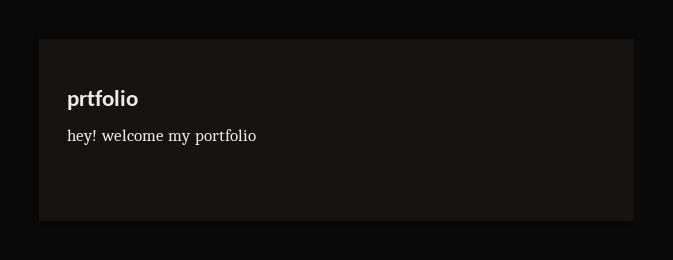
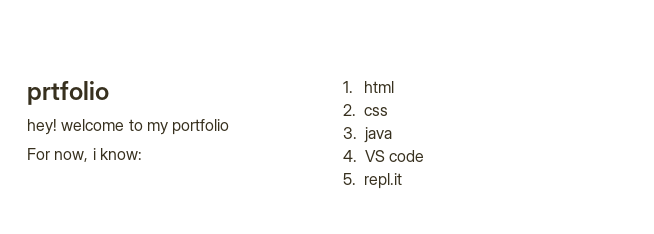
- hey! welcome my portfolio
+ hey! welcome to my portfolio
+ For now, i know:
+ 1. html
+ 2. css
+ 3. java
+ 4. VS code
+ 5. repl.it

